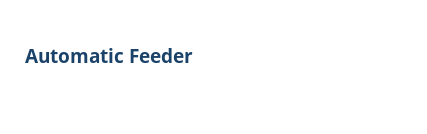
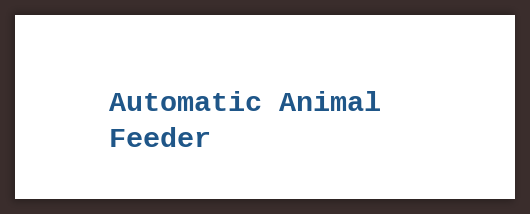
- Automatic Feeder
+ Automatic Animal Feeder

